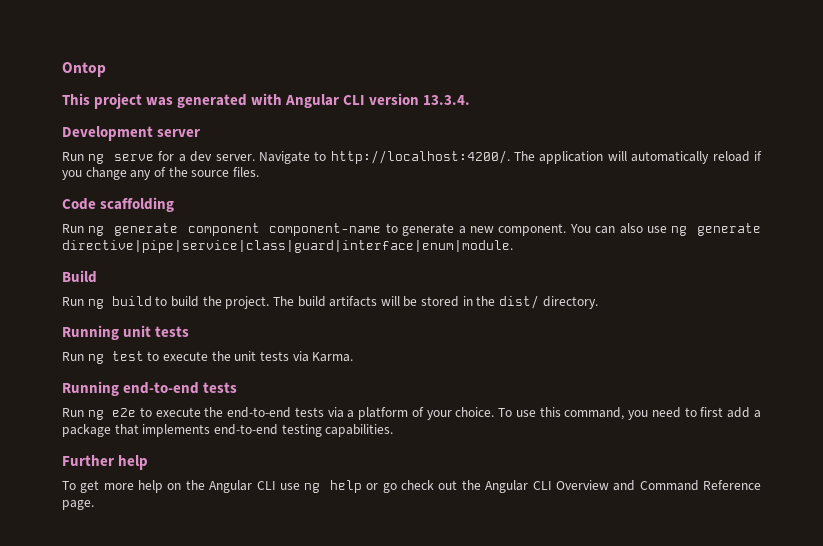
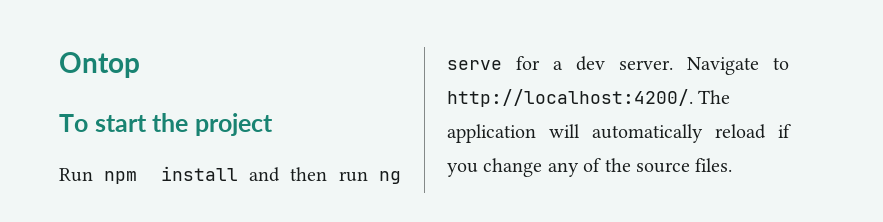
- This project was generated with Angular CLI version 13.3.4.
- Development server
- Run ng serve for a dev server.
+ To start the project
+ Run npm install and then run ng serve for a dev server.
- Code scaffolding
- Run ng generate component component-name to generate a new component. You can also use ng generate directive|pipe|service|class|guard|interface|enum|module.
- Build
- Run ng build to build the project. The build artifacts will be stored in the dist/ directory.
- Running unit tests
- Run ng test to execute the unit tests via Karma.
- Running end-to-end tests
- Run ng e2e to execute the end-to-end tests via a platform of your choice. To use this command, you need to first add a package that implements end-to-end testing capabilities.
- Further help
- To get more help on the Angular CLI use ng help or go check out the Angular CLI Overview and Command Reference page.

